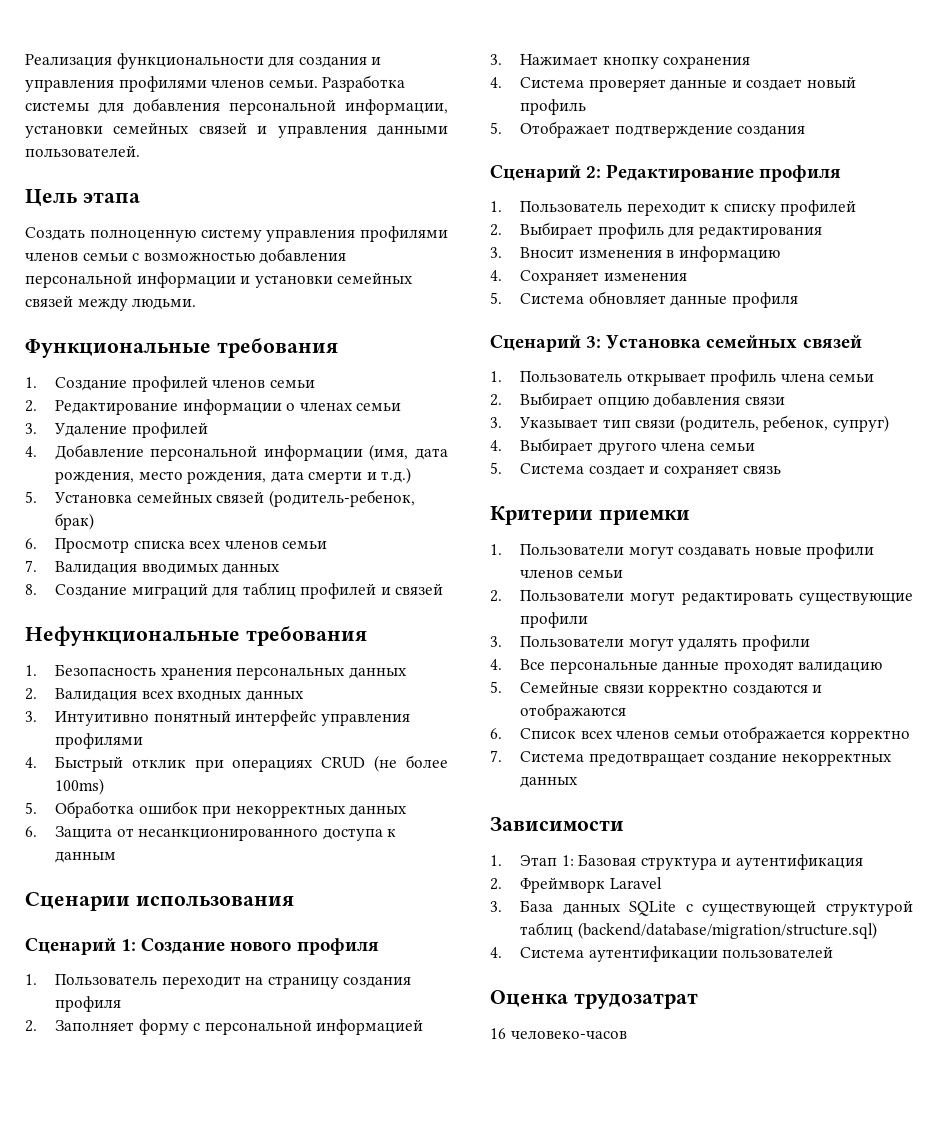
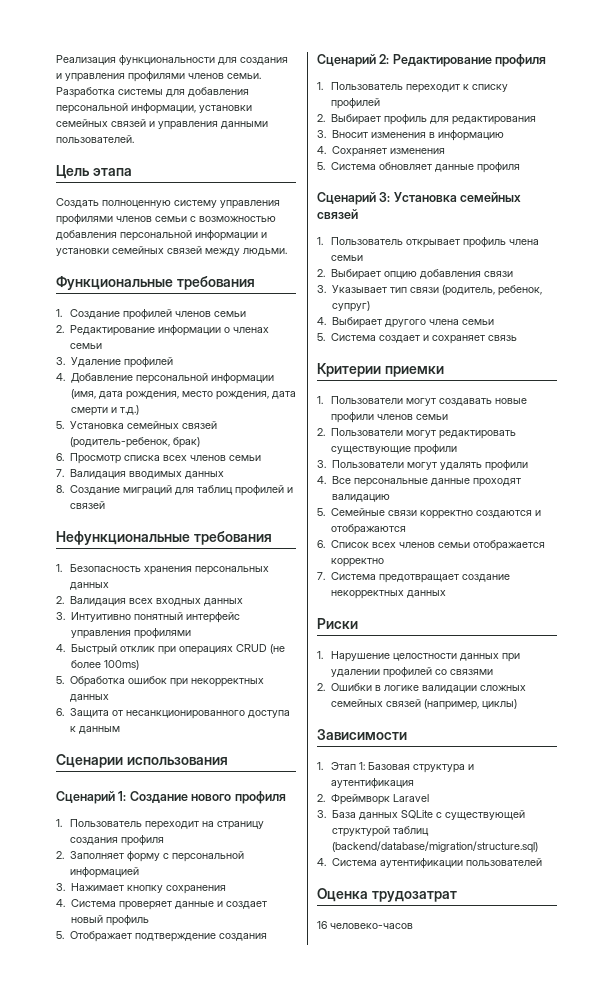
+ Риски
+ 1. Нарушение целостности данных при удалении профилей со связями
+ 2. Ошибки в логике валидации сложных семейных связей (например, циклы)

